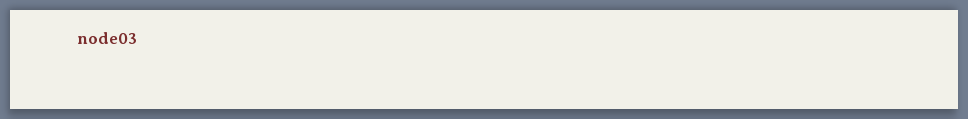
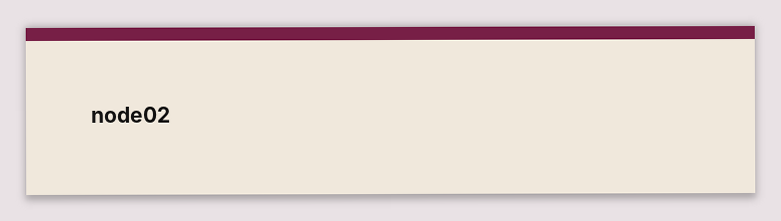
- node03
+ node02

